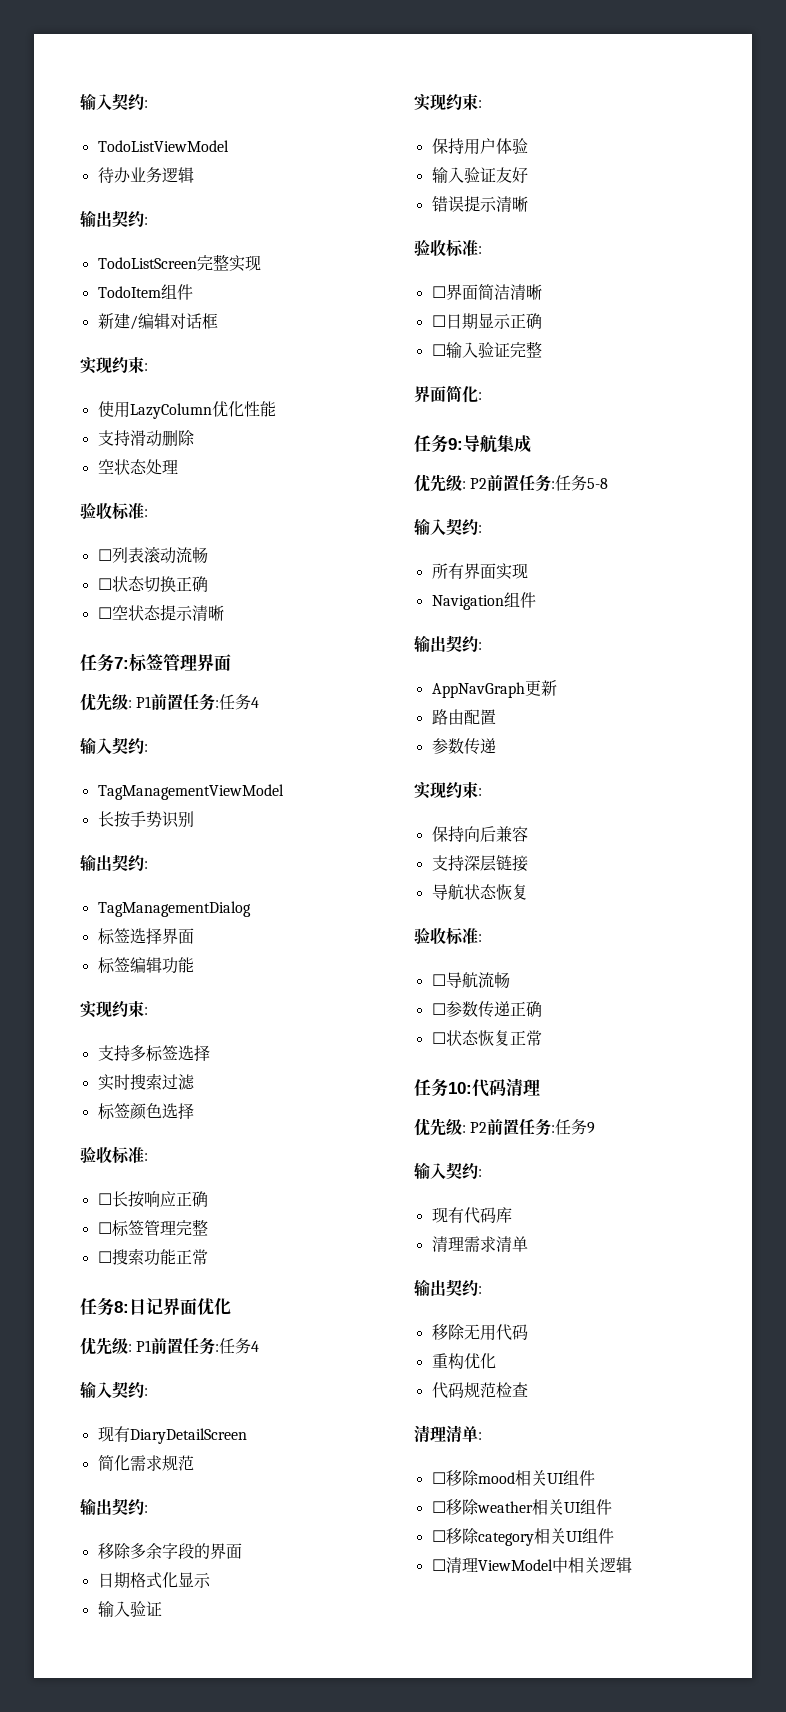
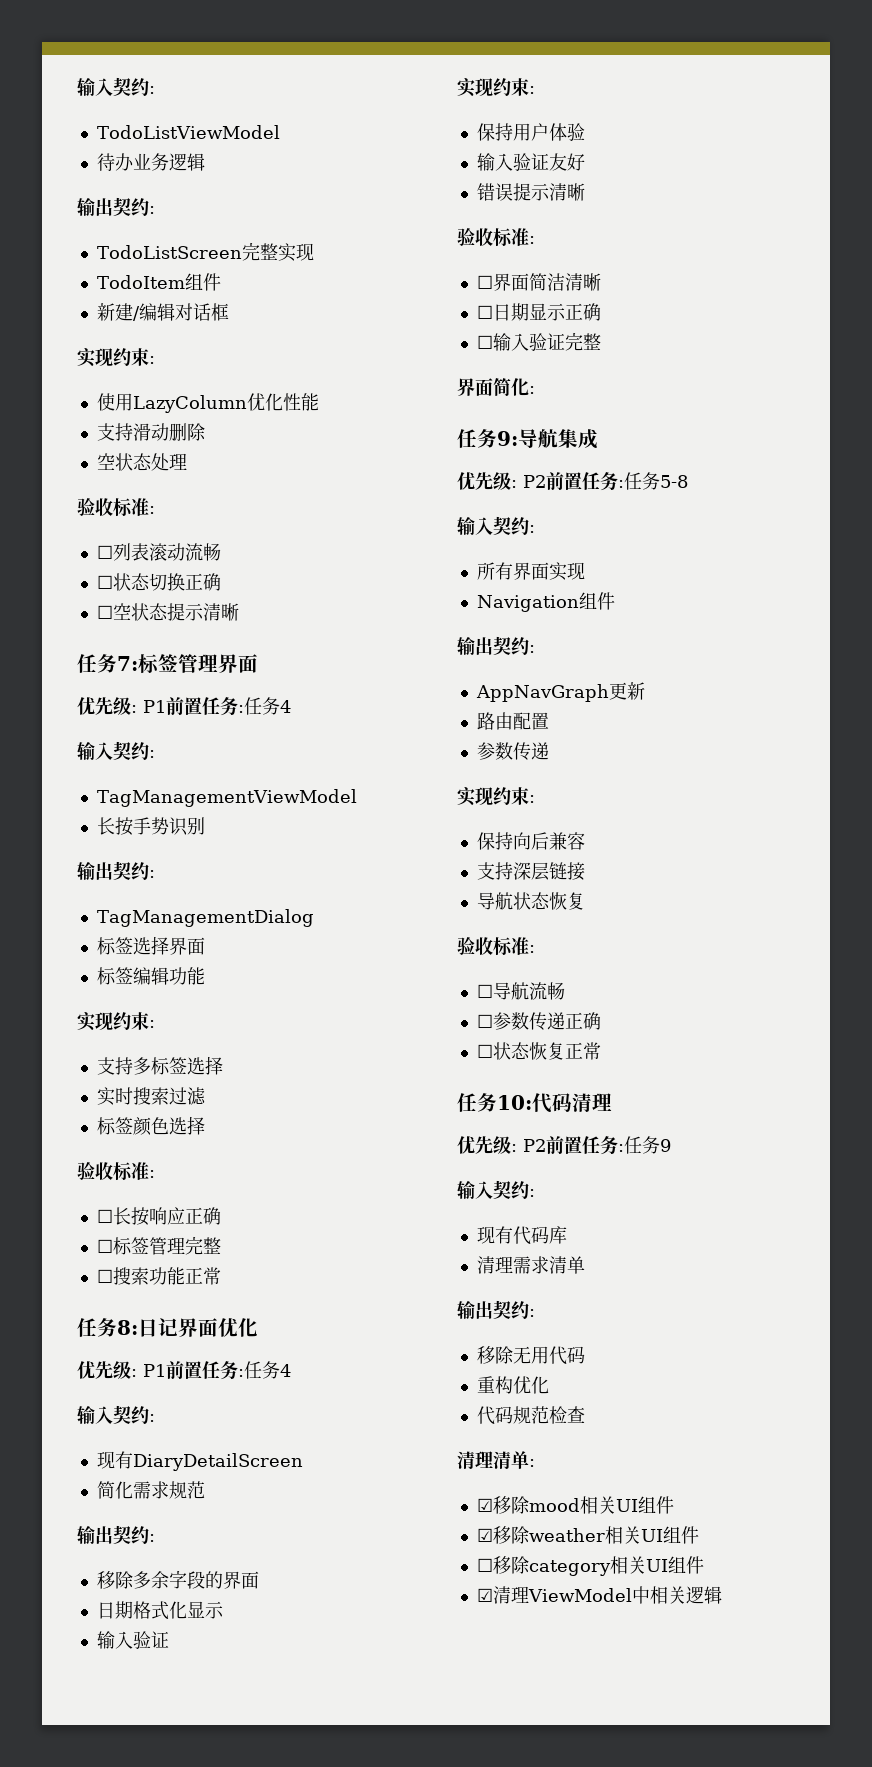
- ☐移除mood相关UI组件
+ ☑移除mood相关UI组件
- ☐移除weather相关UI组件
+ ☑移除weather相关UI组件
- ☐清理ViewModel中相关逻辑
+ ☑清理ViewModel中相关逻辑

